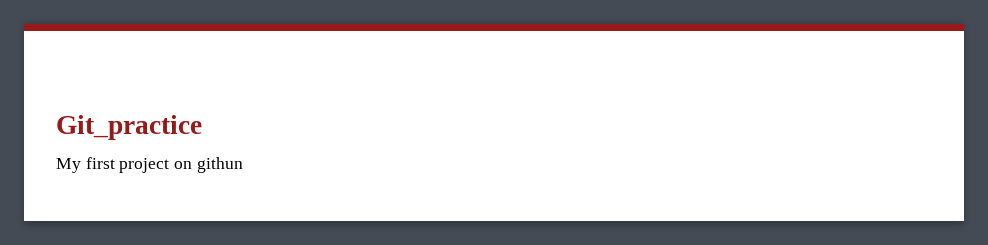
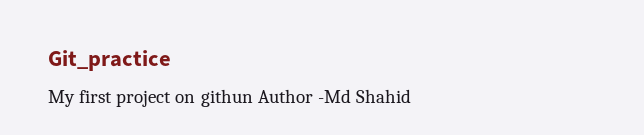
- My first project on githun
+ My first project on githun Author -Md Shahid

